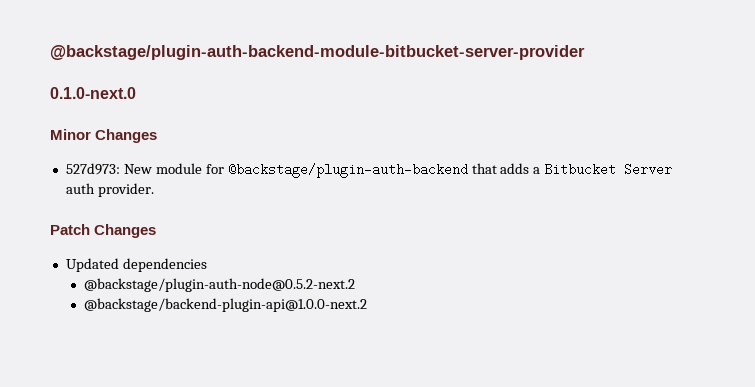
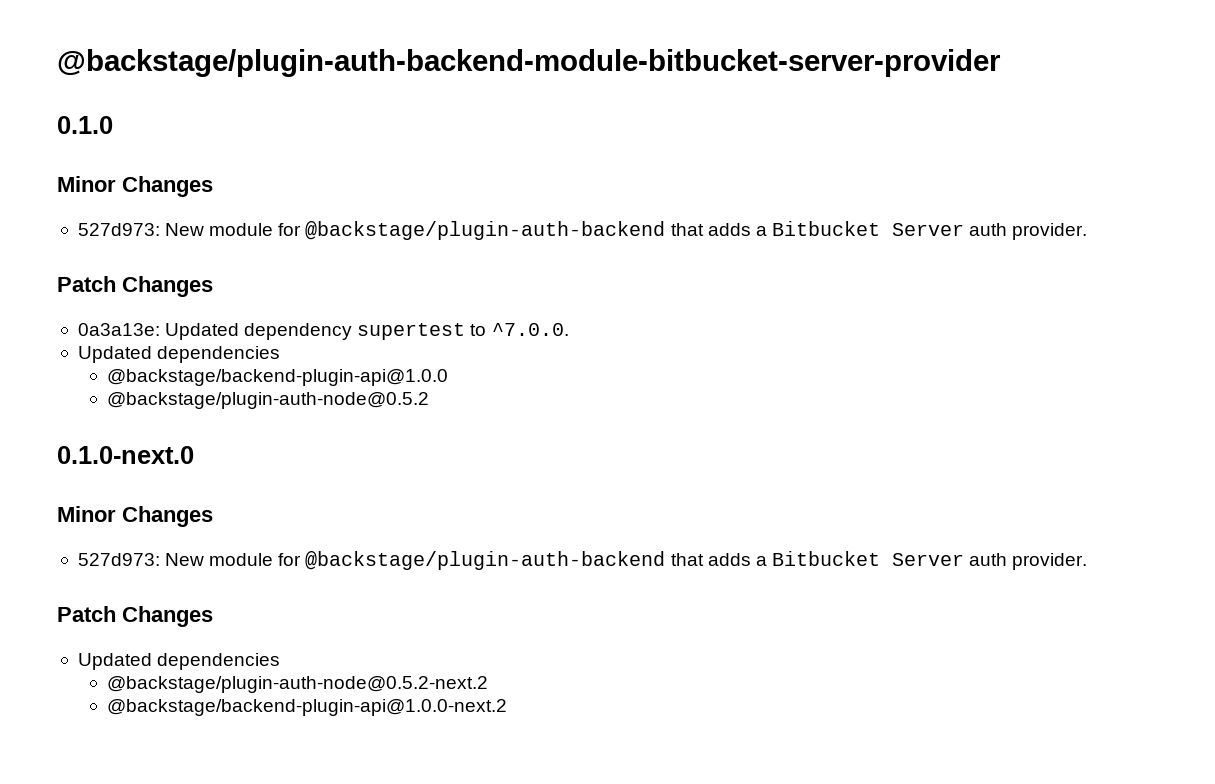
+ 0.1.0
+ Minor Changes
+ 527d973: New module for @backstage/plugin-auth-backend that adds a Bitbucket Server auth provider.
+ Patch Changes
+ 0a3a13e: Updated dependency supertest to ^7.0.0.
+ Updated dependencies
+ @backstage/backend-plugin-api@1.0.0
+ @backstage/plugin-auth-node@0.5.2

